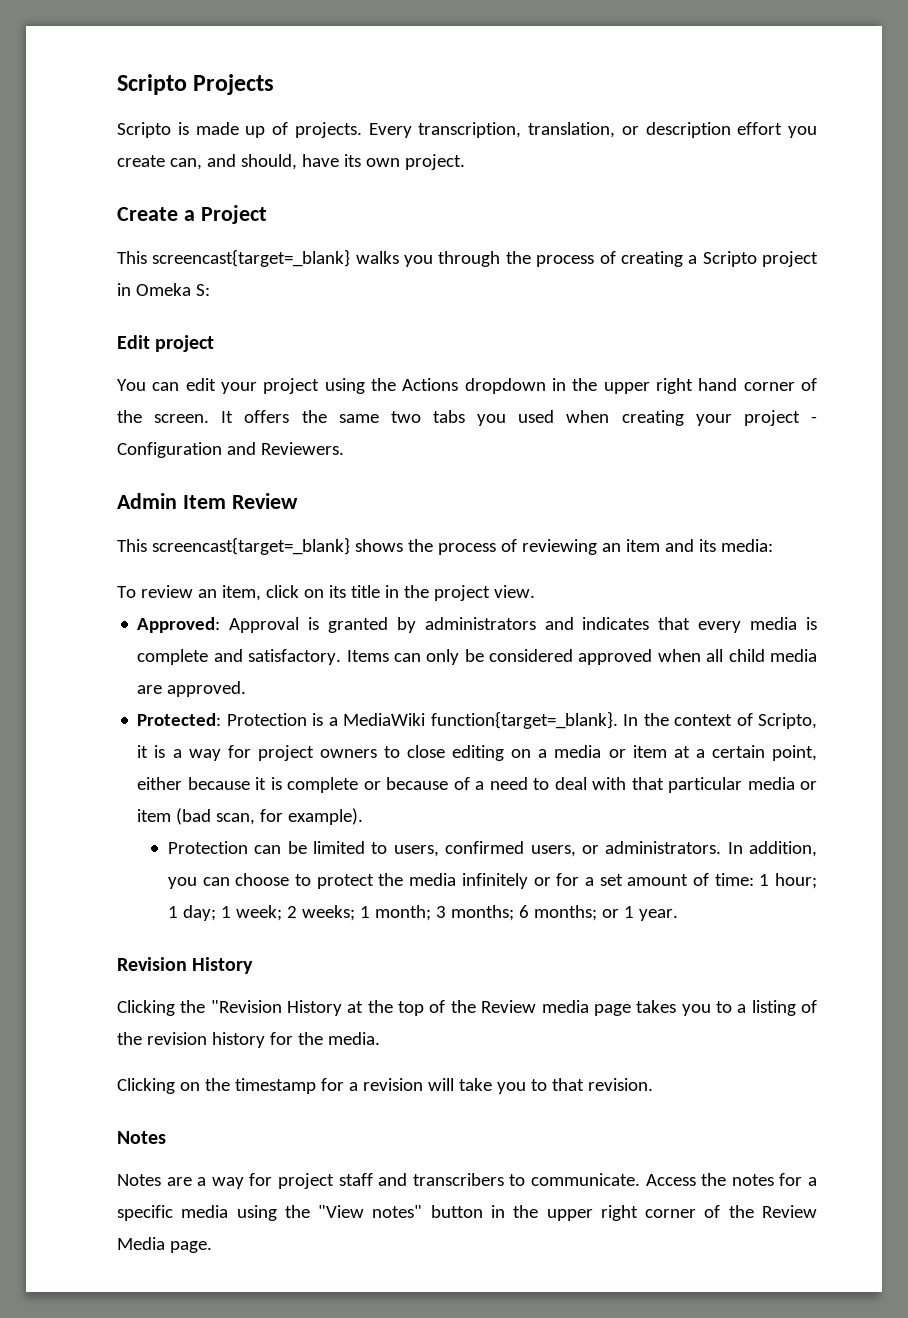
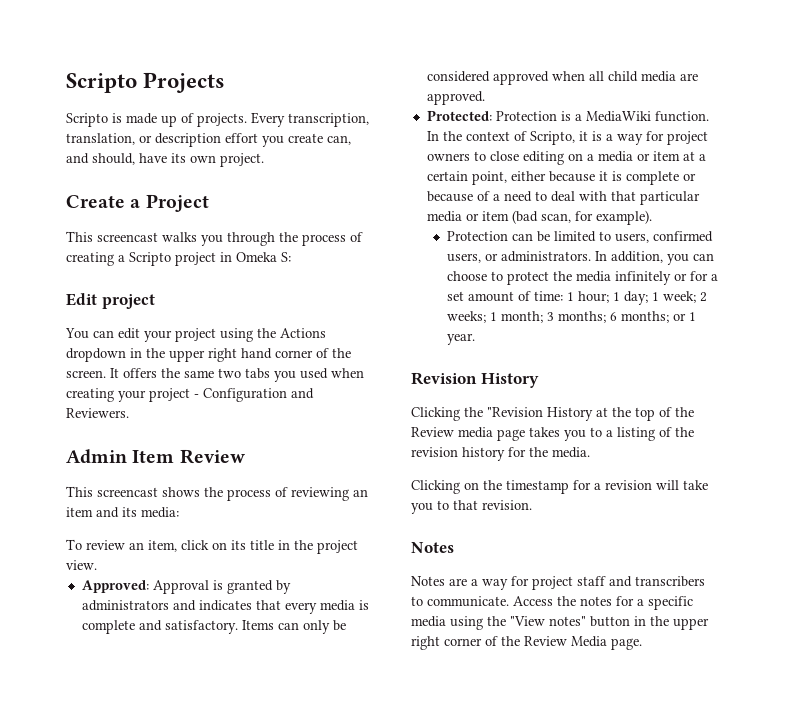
- This screencast{target=_blank} walks you through the process of creating a Scripto project in Omeka S:
+ This screencast walks you through the process of creating a Scripto project in Omeka S:
- This screencast{target=_blank} shows the process of reviewing an item and its media:
+ This screencast shows the process of reviewing an item and its media:
- Protected: Protection is a MediaWiki function{target=_blank}.
+ Protected: Protection is a MediaWiki function.

